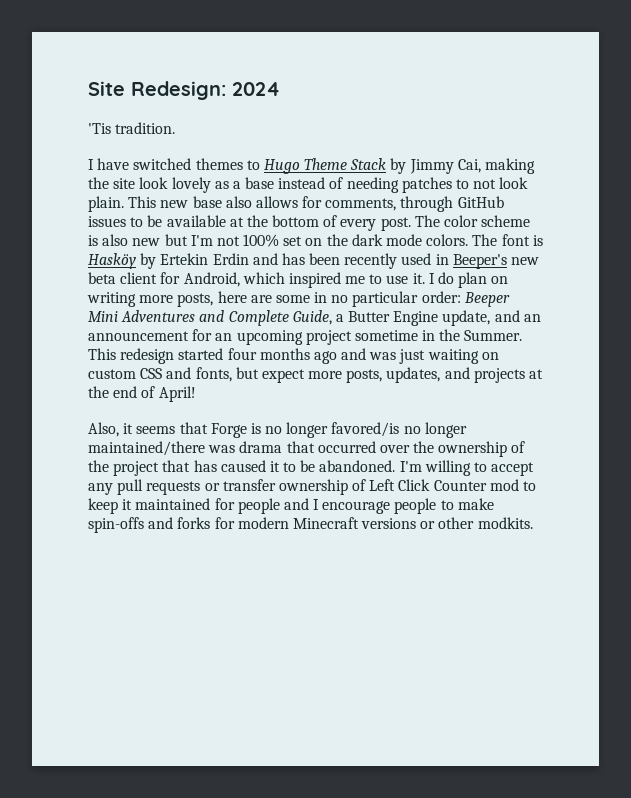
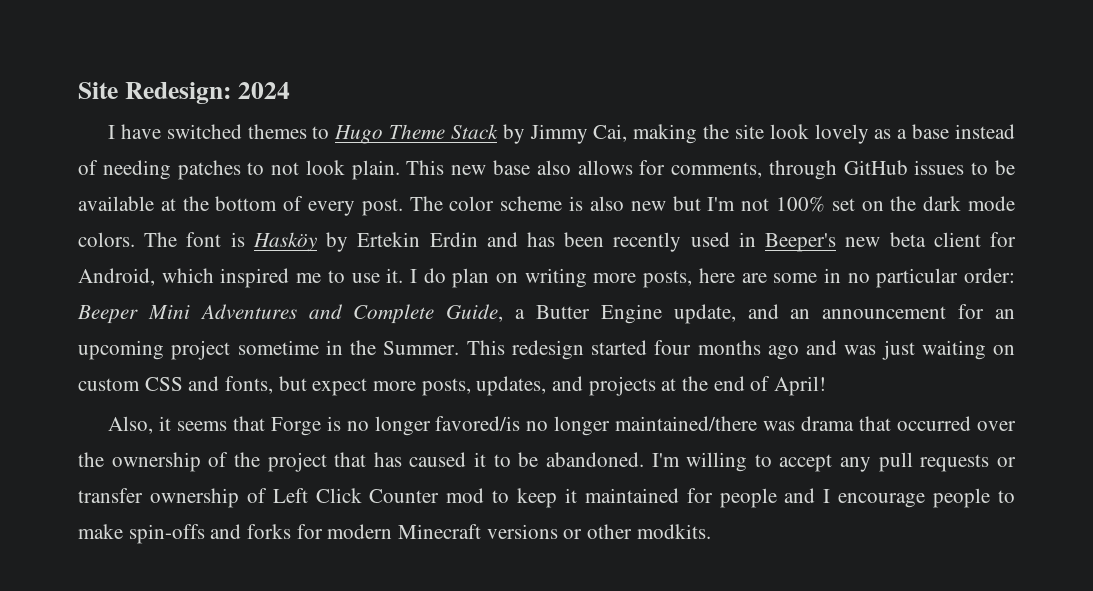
- 'Tis tradition.

